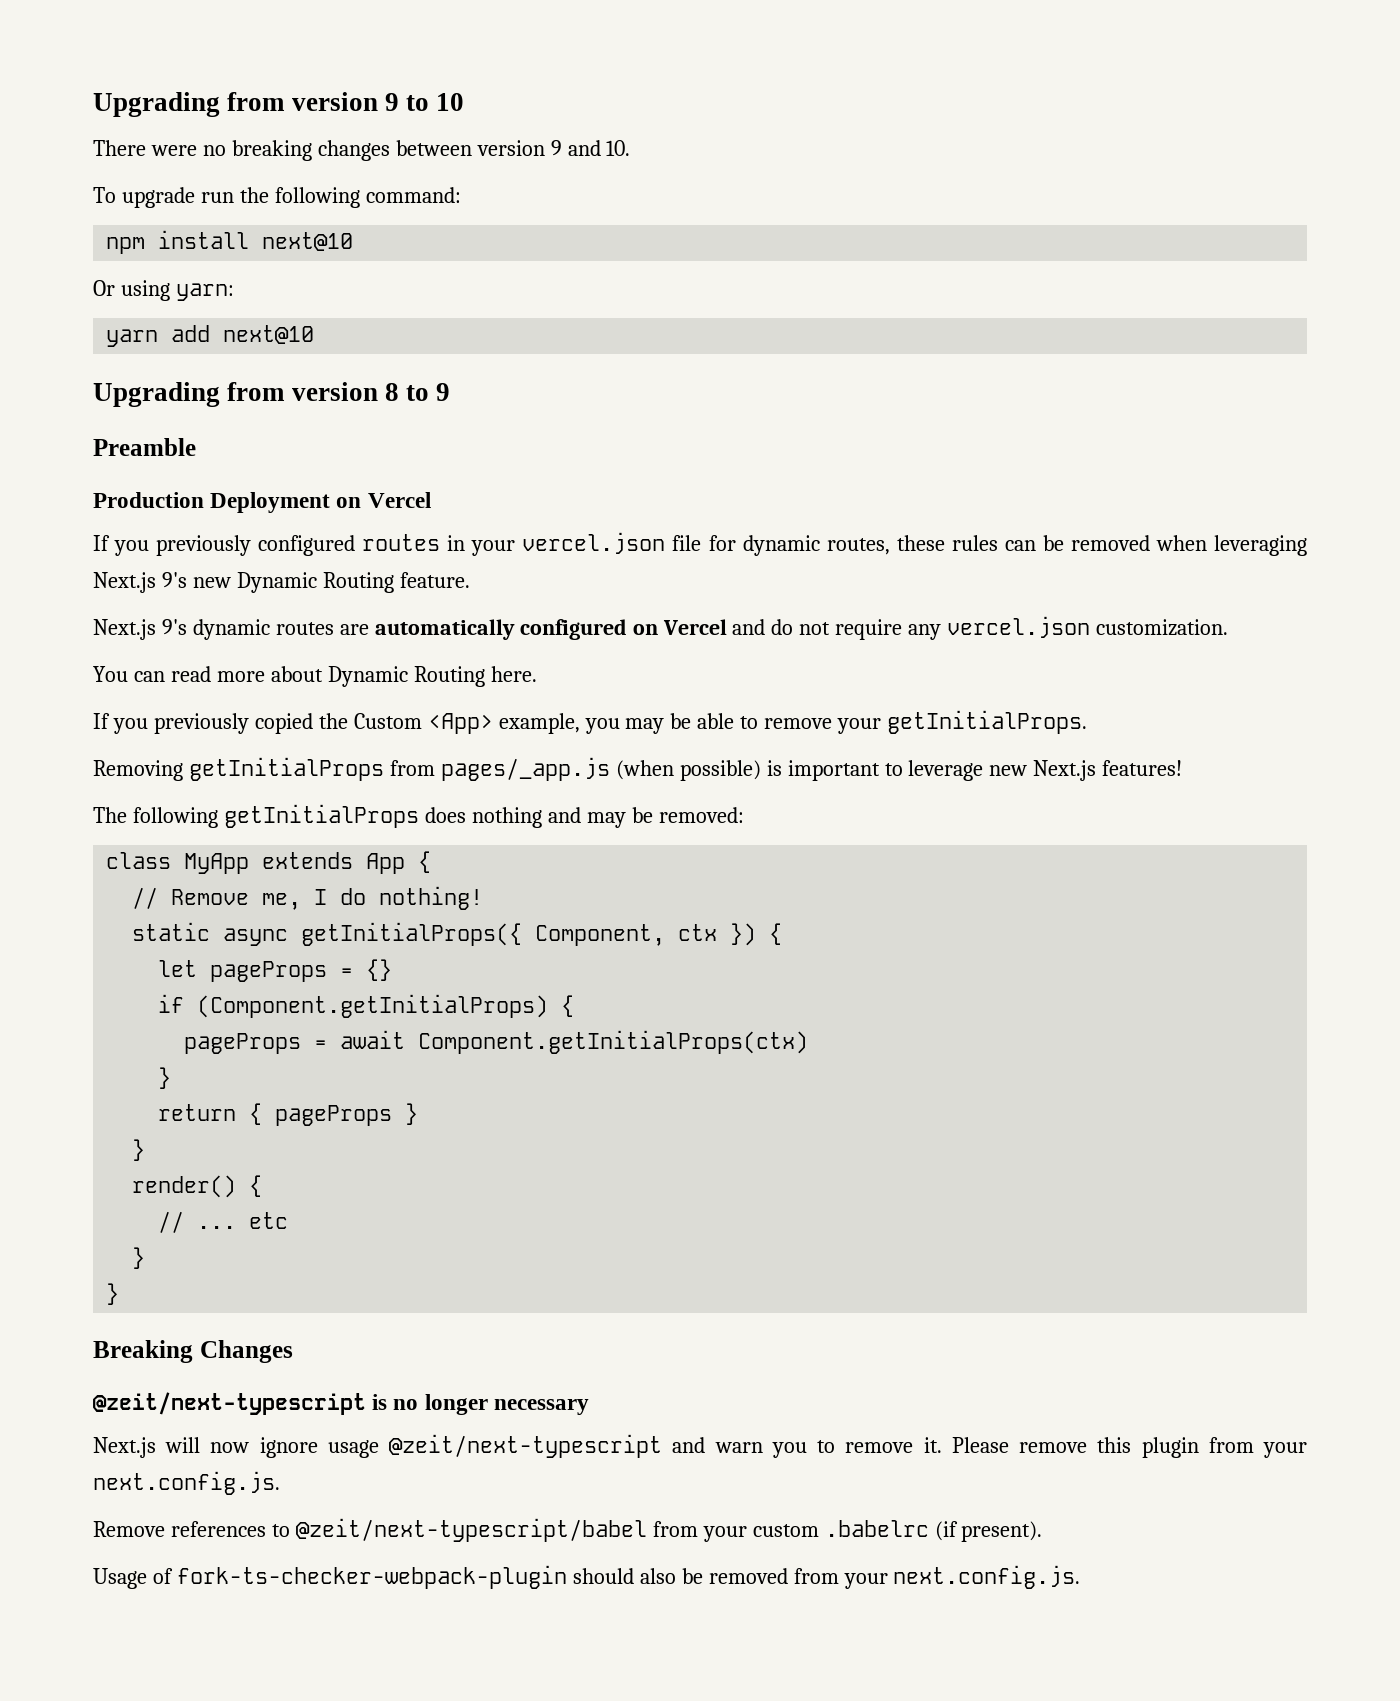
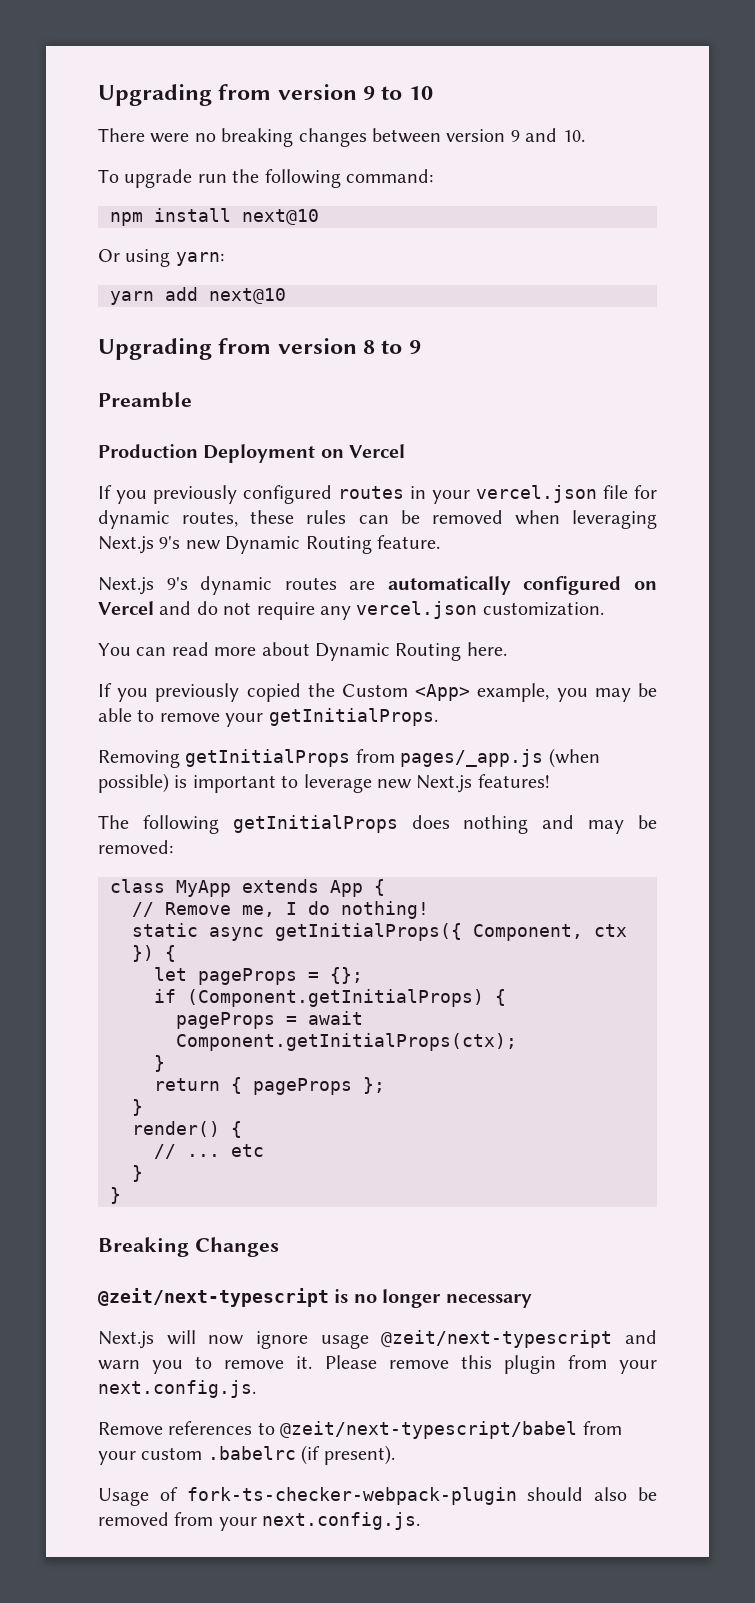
- let pageProps = {}
+ let pageProps = {};
- pageProps = await Component.getInitialProps(ctx)
+ pageProps = await Component.getInitialProps(ctx);
- return { pageProps }
+ return { pageProps };

